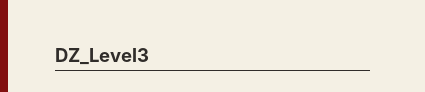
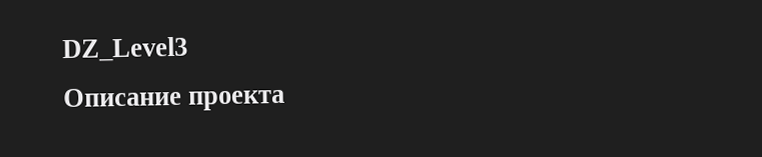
+ Описание проекта

